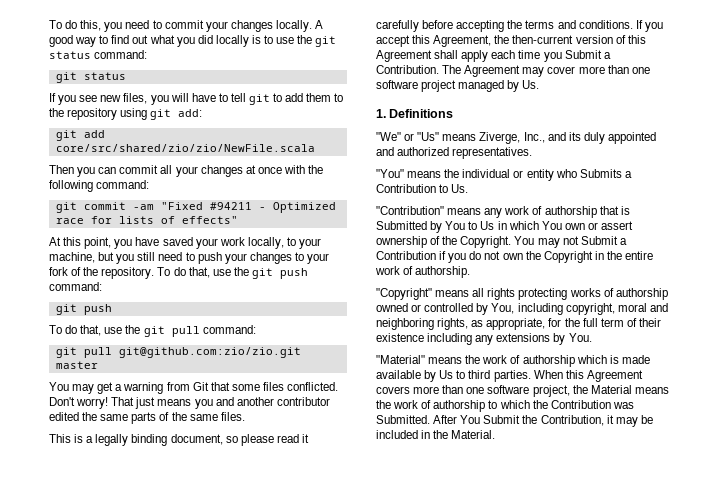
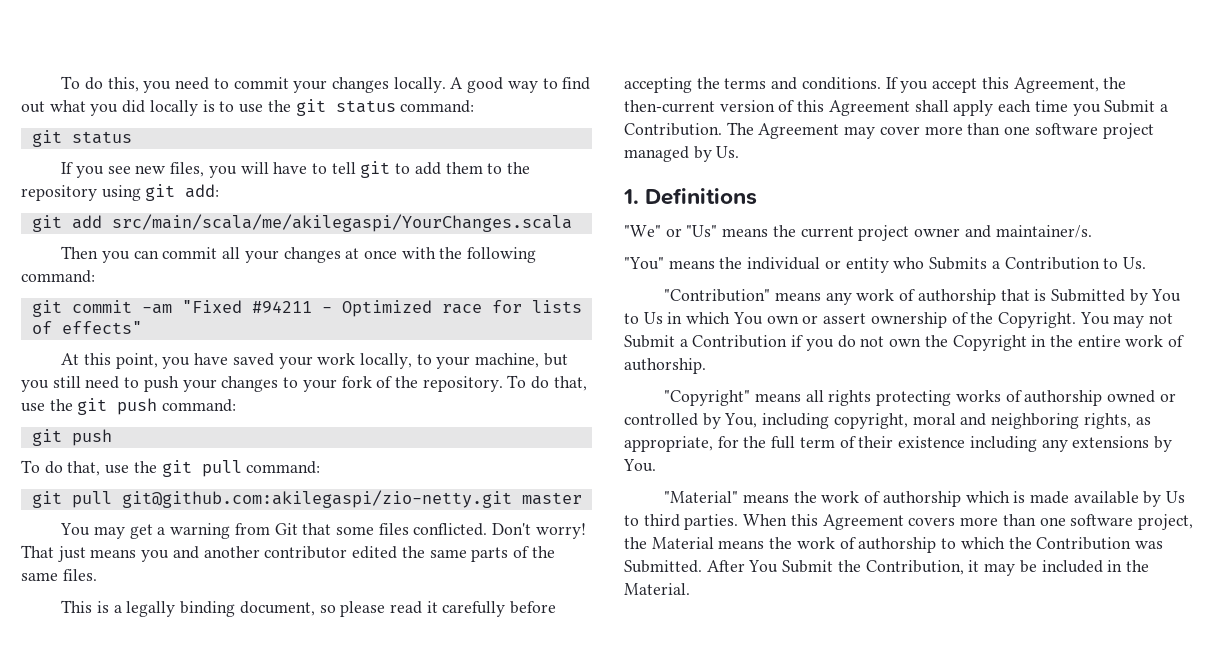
- git add core/src/shared/zio/zio/NewFile.scala
+ git add src/main/scala/me/akilegaspi/YourChanges.scala
- git pull git@github.com:zio/zio.git master
+ git pull git@github.com:akilegaspi/zio-netty.git master
- "We" or "Us" means Ziverge, Inc., and its duly appointed and authorized representatives.
+ "We" or "Us" means the current project owner and maintainer/s.

